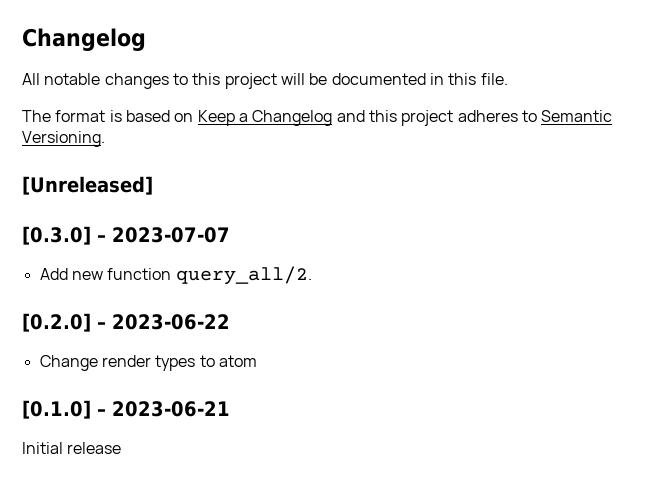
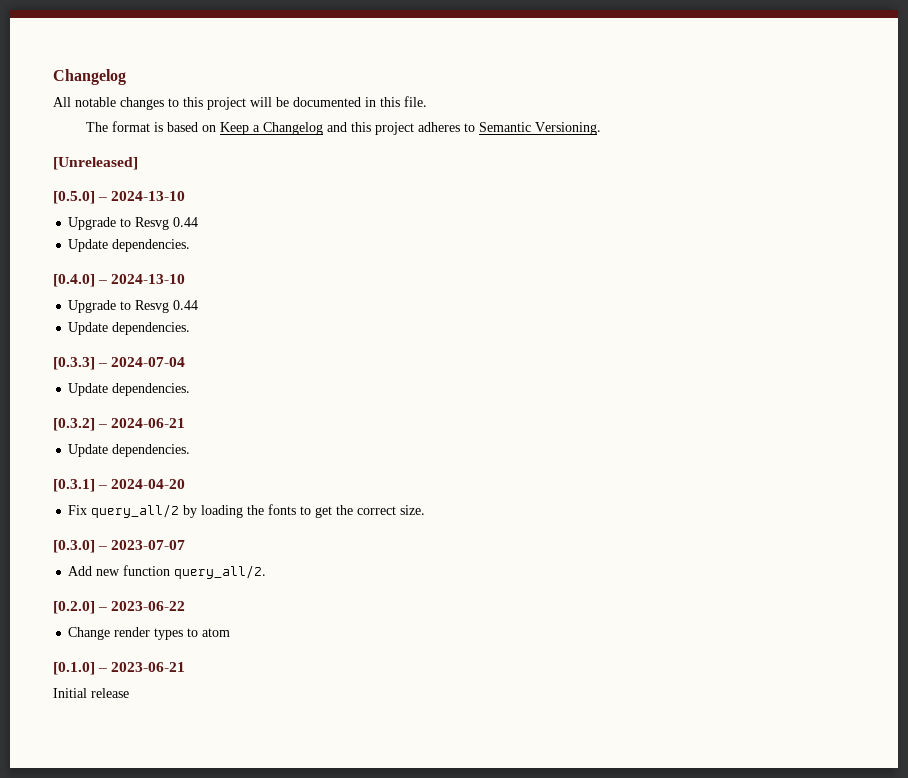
+ [0.5.0] – 2024-13-10
+ Upgrade to Resvg 0.44
+ Update dependencies.
+ [0.4.0] – 2024-13-10
+ Upgrade to Resvg 0.44
+ Update dependencies.
+ [0.3.3] – 2024-07-04
+ Update dependencies.
+ [0.3.2] – 2024-06-21
+ Update dependencies.
+ [0.3.1] – 2024-04-20
+ Fix query_all/2 by loading the fonts to get the correct size.

